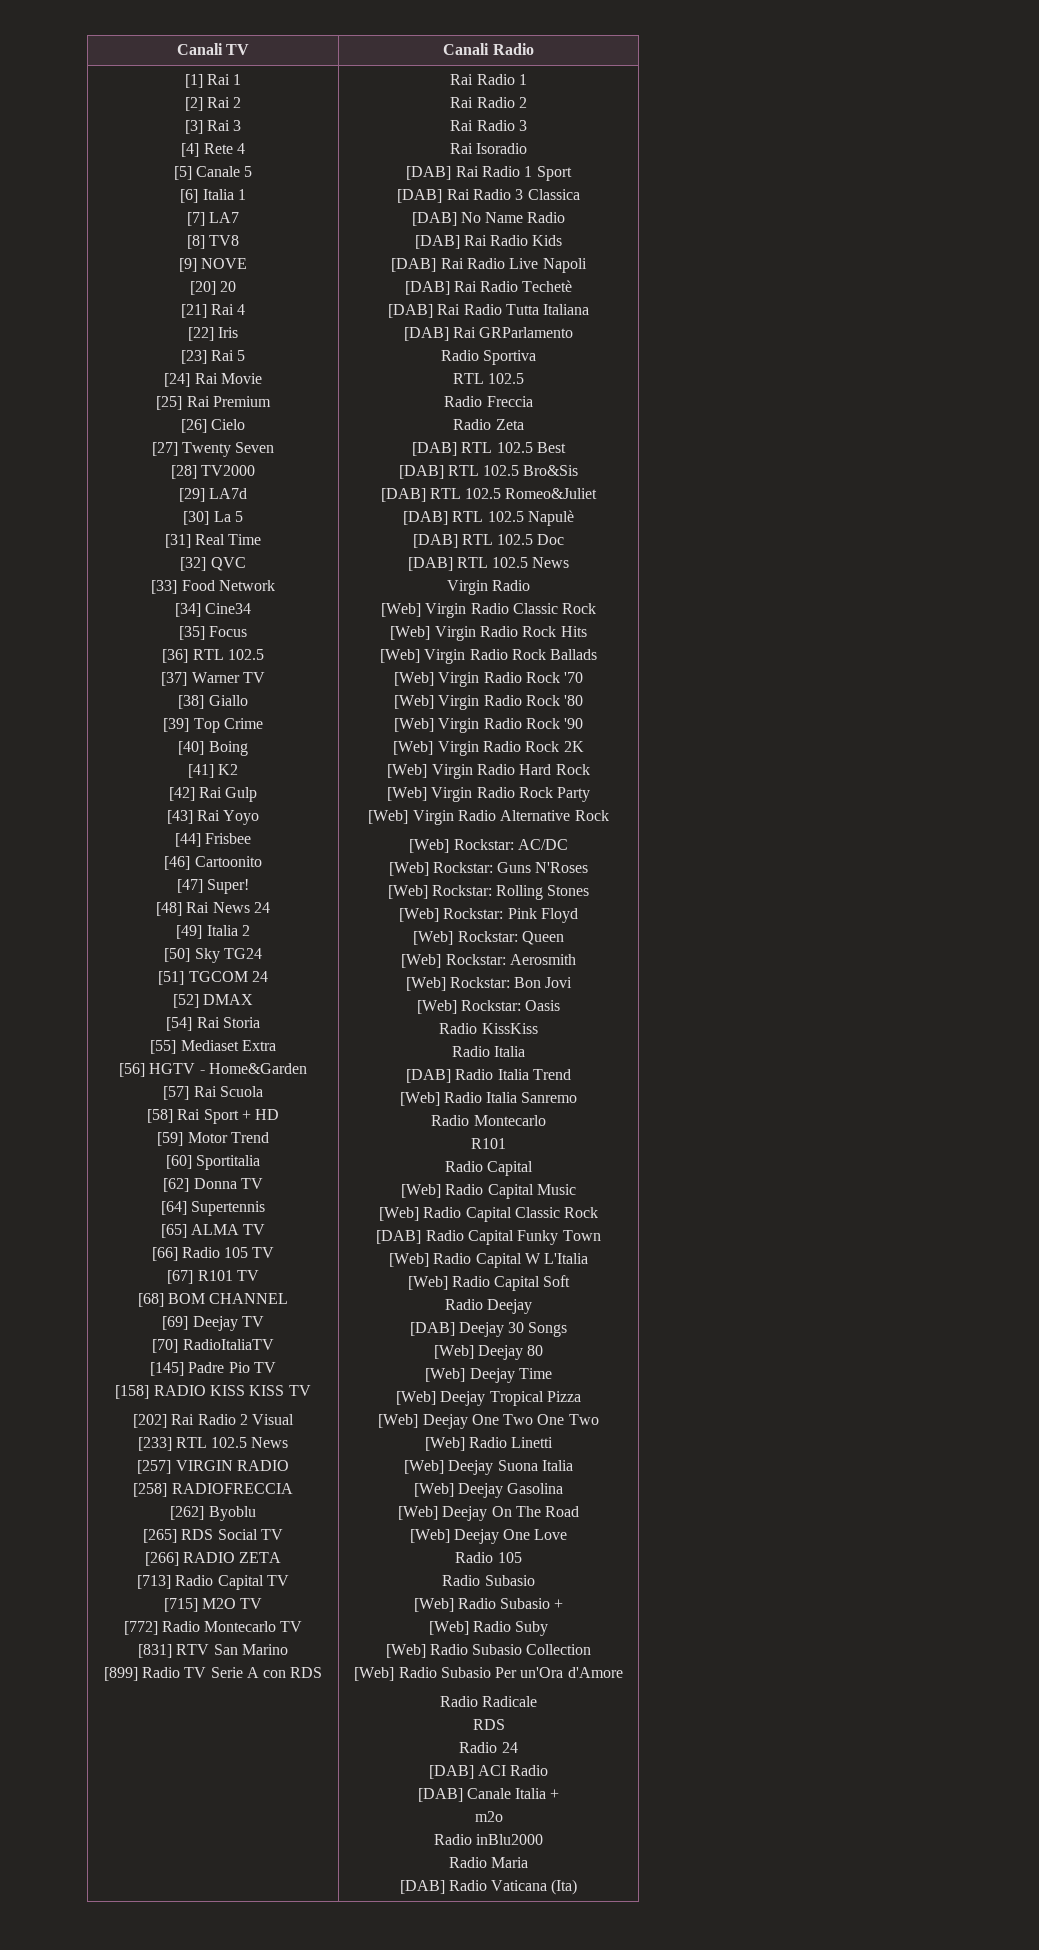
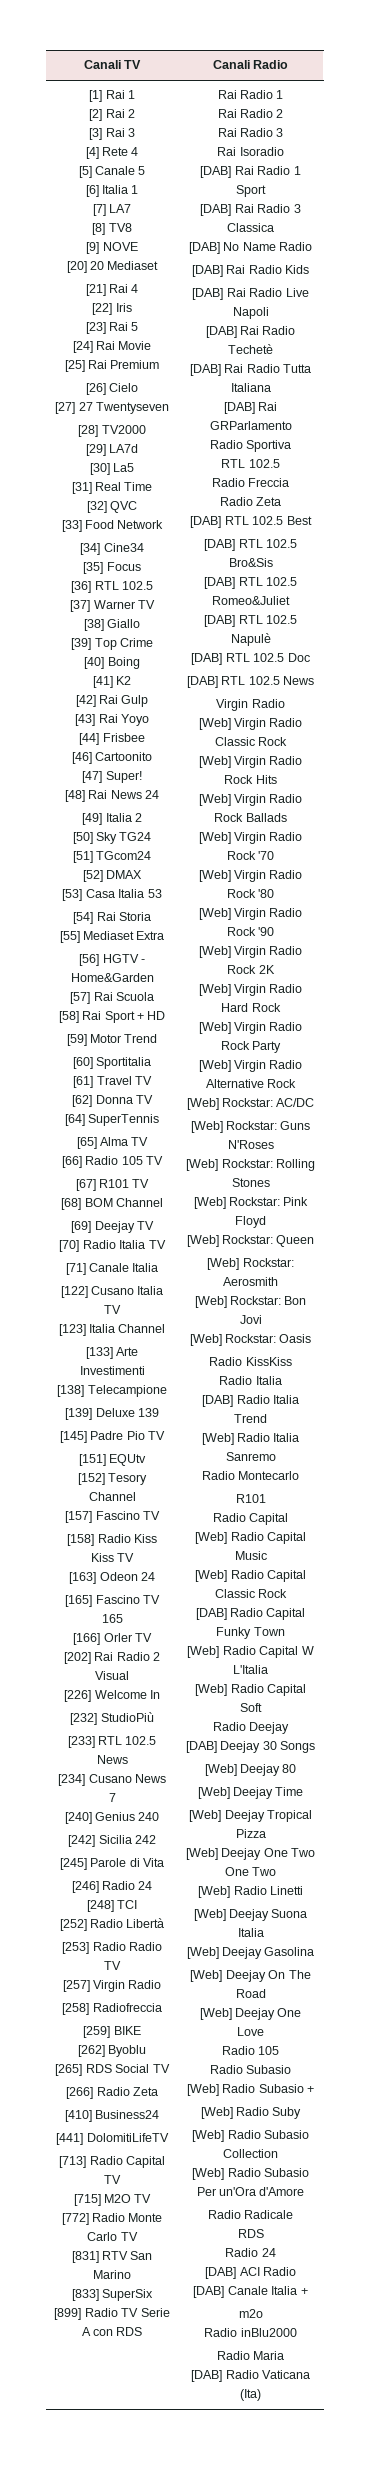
- [20] 20
+ [20] 20 Mediaset
- [27] Twenty Seven
+ [27] 27 Twentyseven
- [30] La 5
+ [30] La5
- [51] TGCOM 24
+ [51] TGcom24
+ [53] Casa Italia 53
+ [61] Travel TV
- [64] Supertennis
+ [64] SuperTennis
- [65] ALMA TV
+ [65] Alma TV
- [68] BOM CHANNEL
+ [68] BOM Channel
- [70] RadioItaliaTV
+ [70] Radio Italia TV
+ [71] Canale Italia
+ [122] Cusano Italia TV
+ [123] Italia Channel
+ [133] Arte Investimenti
+ [138] Telecampione
+ [139] Deluxe 139
  [145] Padre Pio TV
- [158] RADIO KISS KISS TV
+ [151] EQUtv
+ [152] Tesory Channel
+ [157] Fascino TV
+ [158] Radio Kiss Kiss TV
+ [163] Odeon 24
+ [165] Fascino TV 165
+ [166] Orler TV
+ [226] Welcome In
+ [232] StudioPiù
+ [234] Cusano News 7
+ [240] Genius 240
+ [242] Sicilia 242
+ [245] Parole di Vita
+ [246] Radio 24
+ [248] TCI
+ [252] Radio Libertà
+ [253] Radio Radio TV
- [257] VIRGIN RADIO
+ [257] Virgin Radio
- [258] RADIOFRECCIA
+ [258] Radiofreccia
+ [259] BIKE
- [266] RADIO ZETA
+ [266] Radio Zeta
+ [410] Business24
+ [441] DolomitiLifeTV
- [772] Radio Montecarlo TV
+ [772] Radio Monte Carlo TV
+ [833] SuperSix

